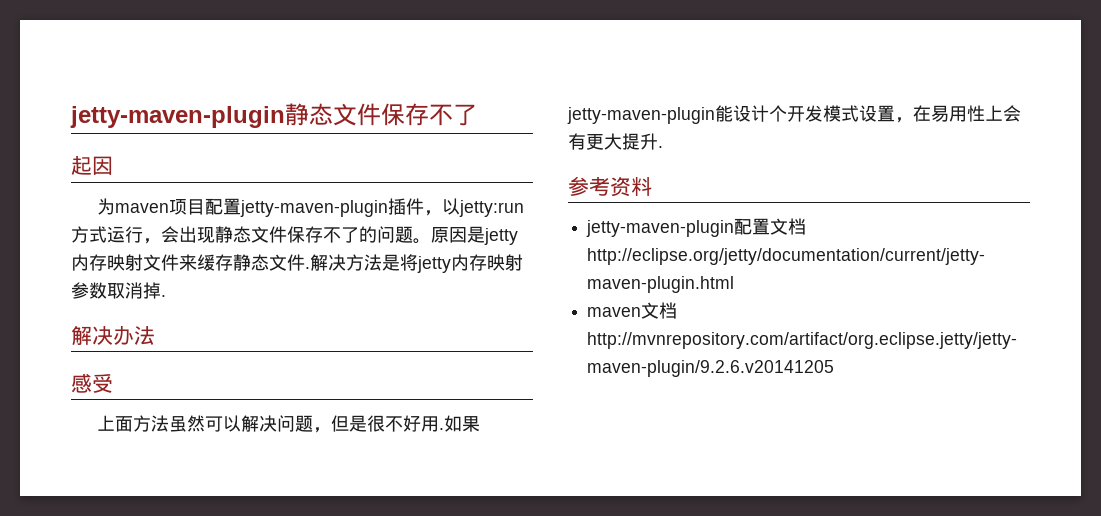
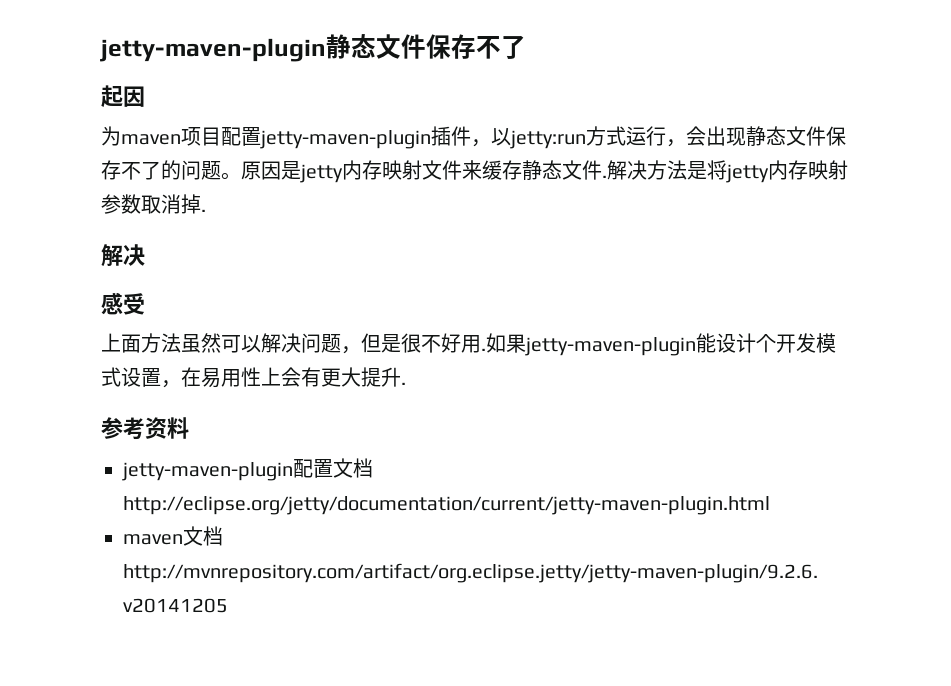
  解决方法是将jetty内存映射参数取消掉.
- 解决办法
+ 解决

